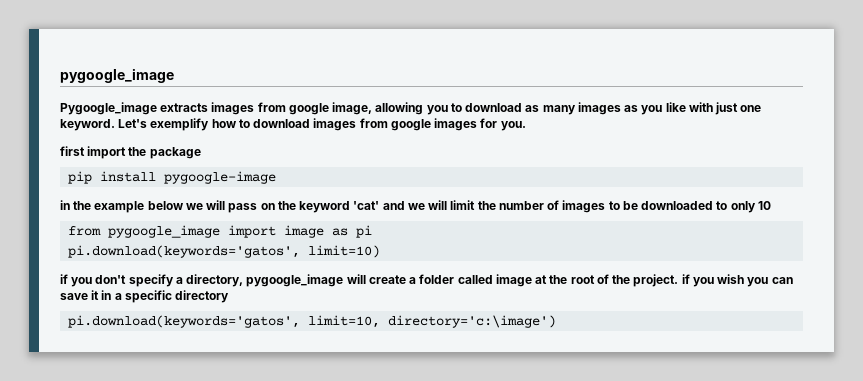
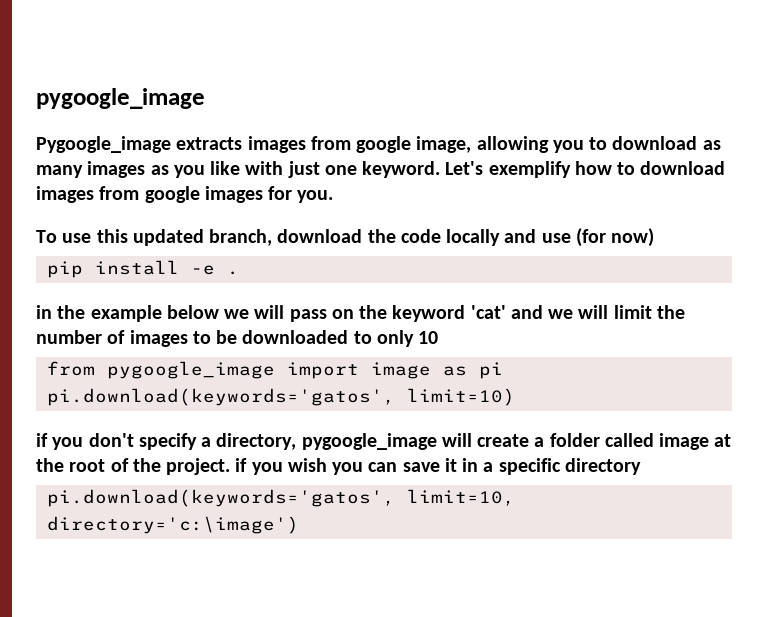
- first import the package
+ To use this updated branch, download the code locally and use (for now)
- pip install pygoogle-image
+ pip install -e .

